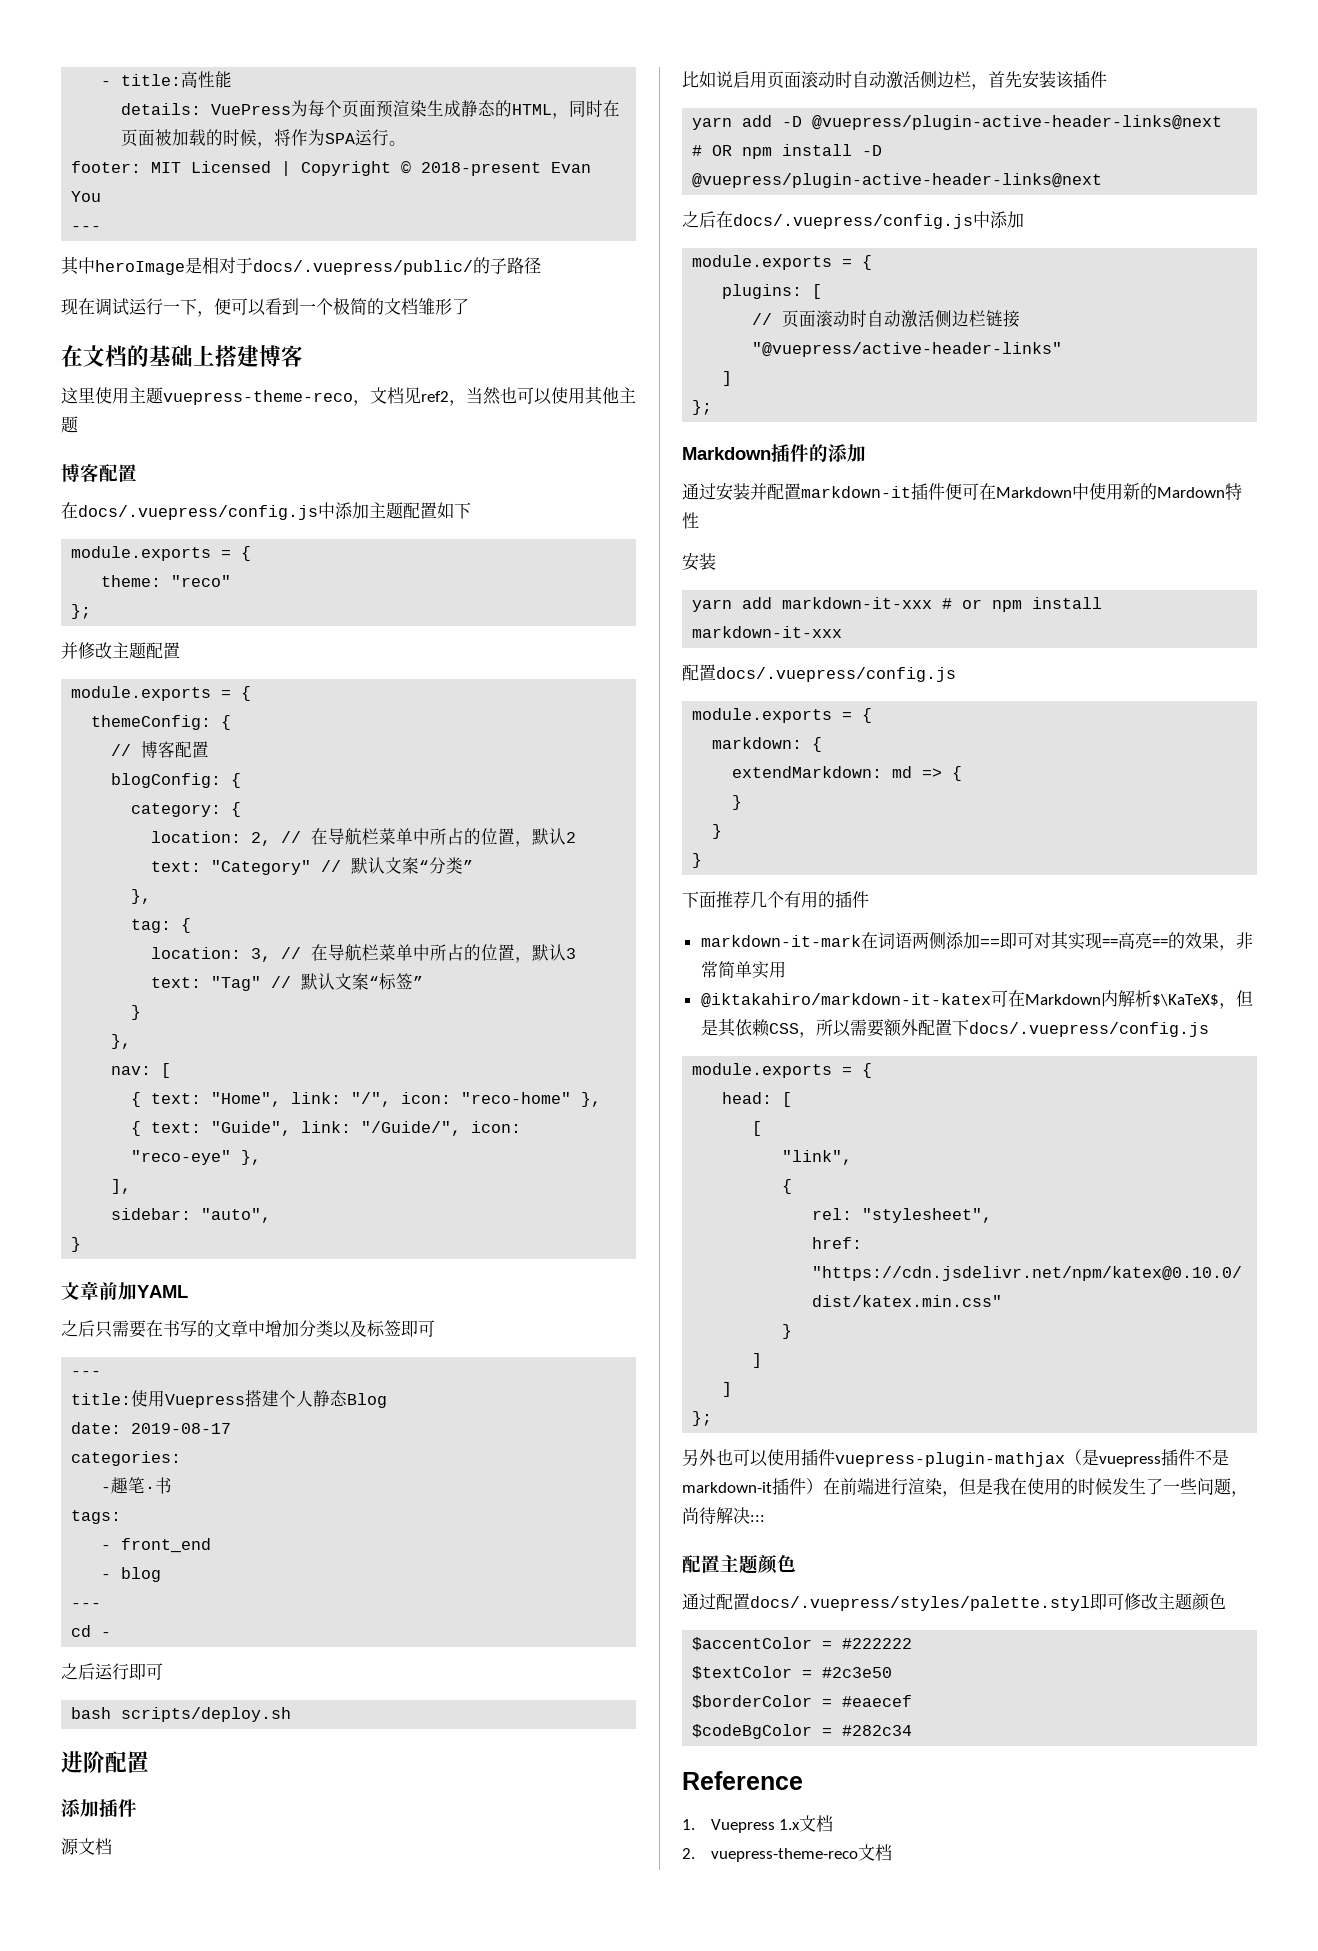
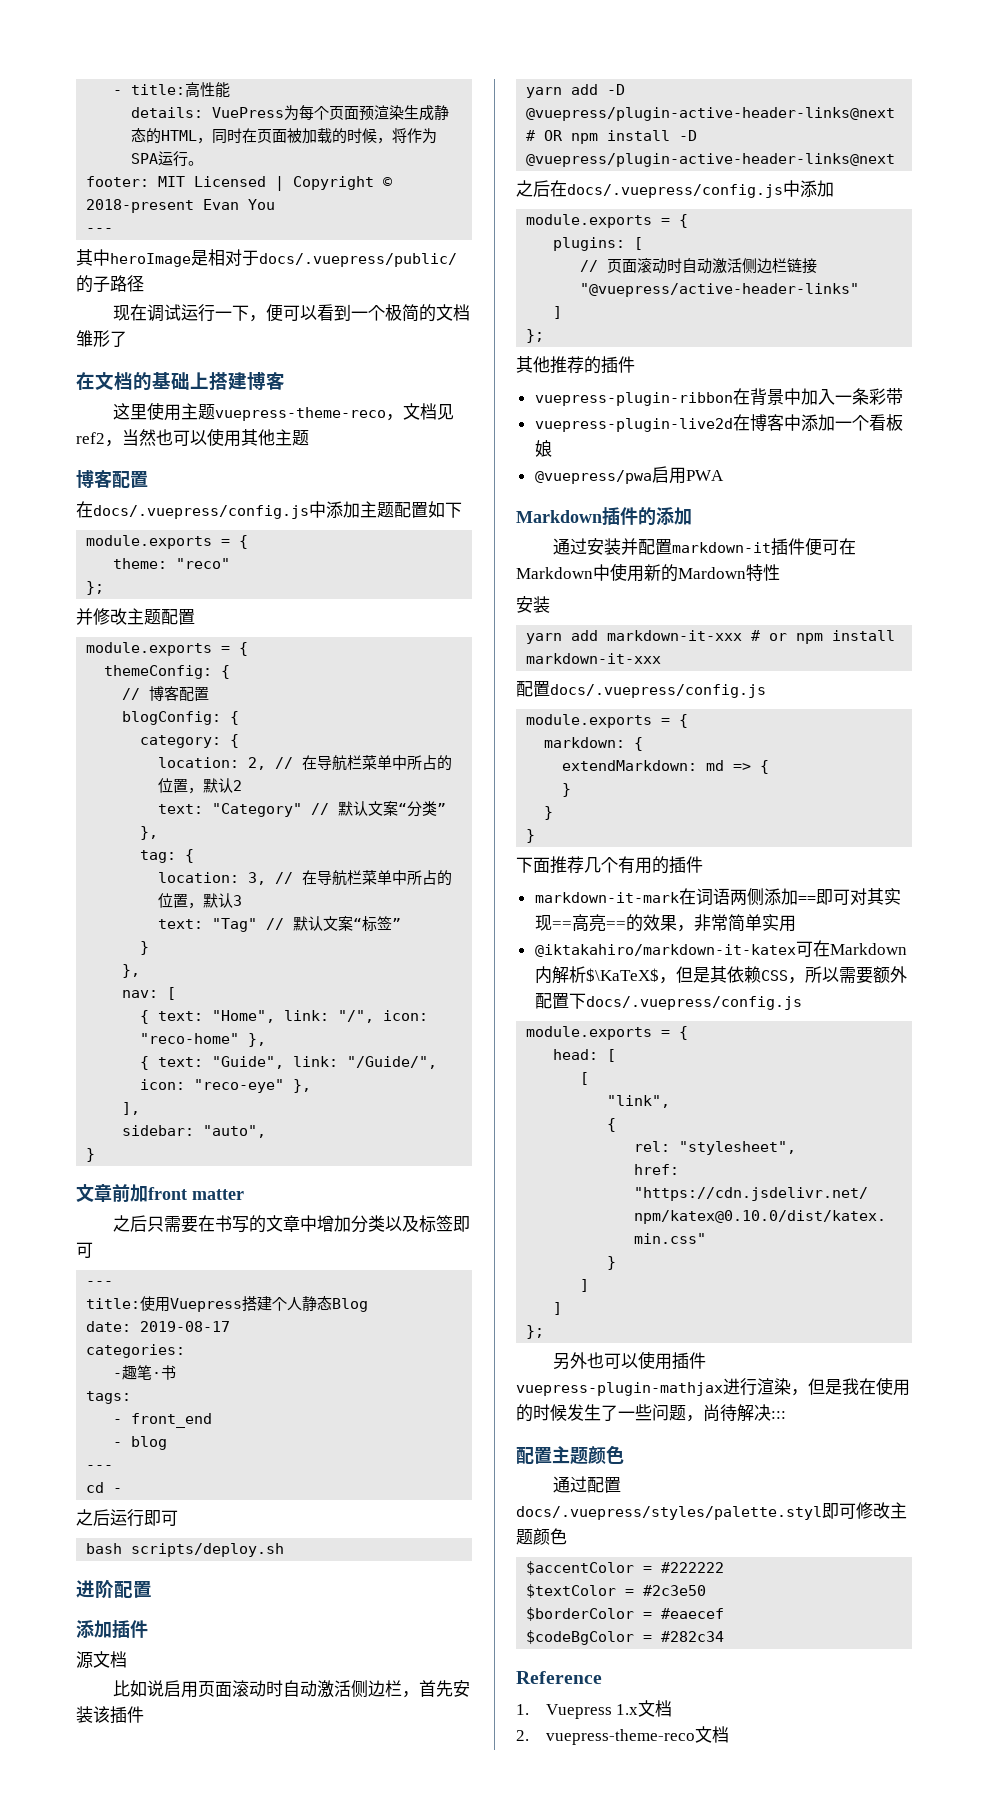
- 文章前加YAML
+ 文章前加front matter
+ 其他推荐的插件
+ vuepress-plugin-ribbon在背景中加入一条彩带
+ vuepress-plugin-live2d在博客中添加一个看板娘
+ @vuepress/pwa启用PWA
- 另外也可以使用插件vuepress-plugin-mathjax（是vuepress插件不是markdown-it插件）在前端进行渲染，但是我在使用的时候发生了一些问题，尚待解决:::
+ 另外也可以使用插件vuepress-plugin-mathjax进行渲染，但是我在使用的时候发生了一些问题，尚待解决:::

